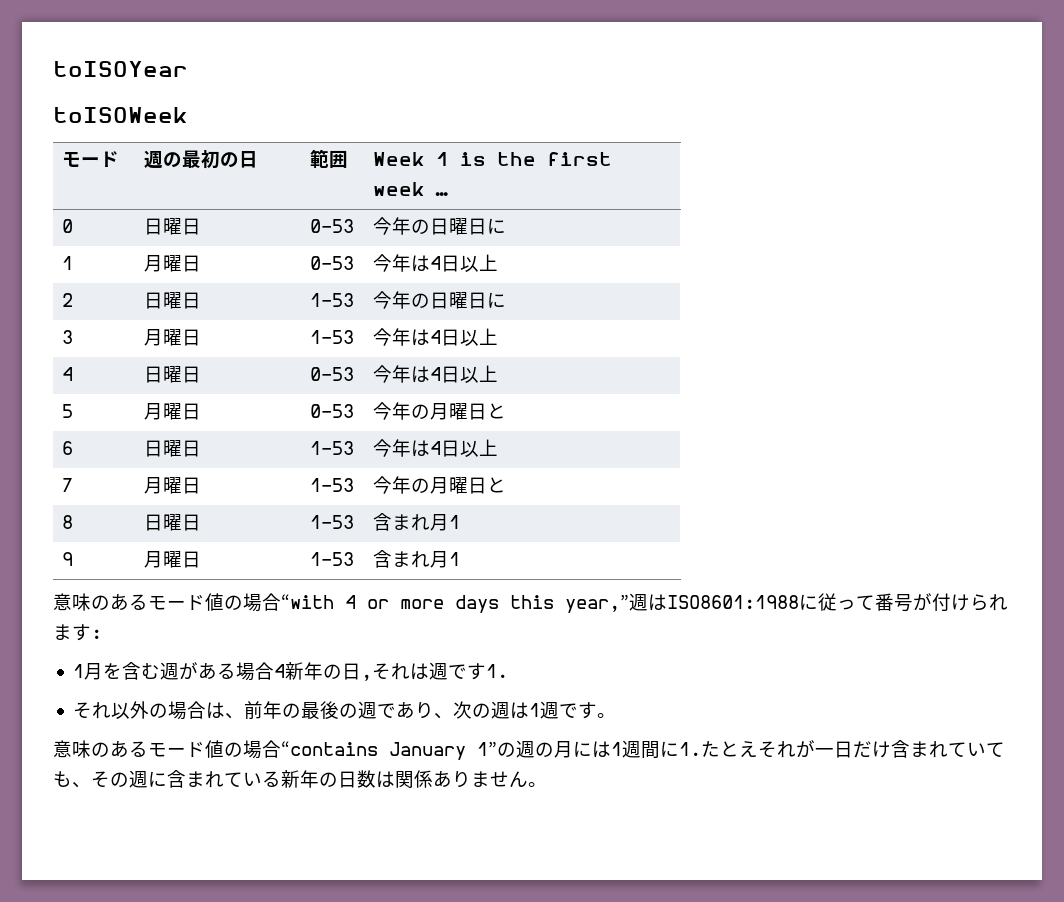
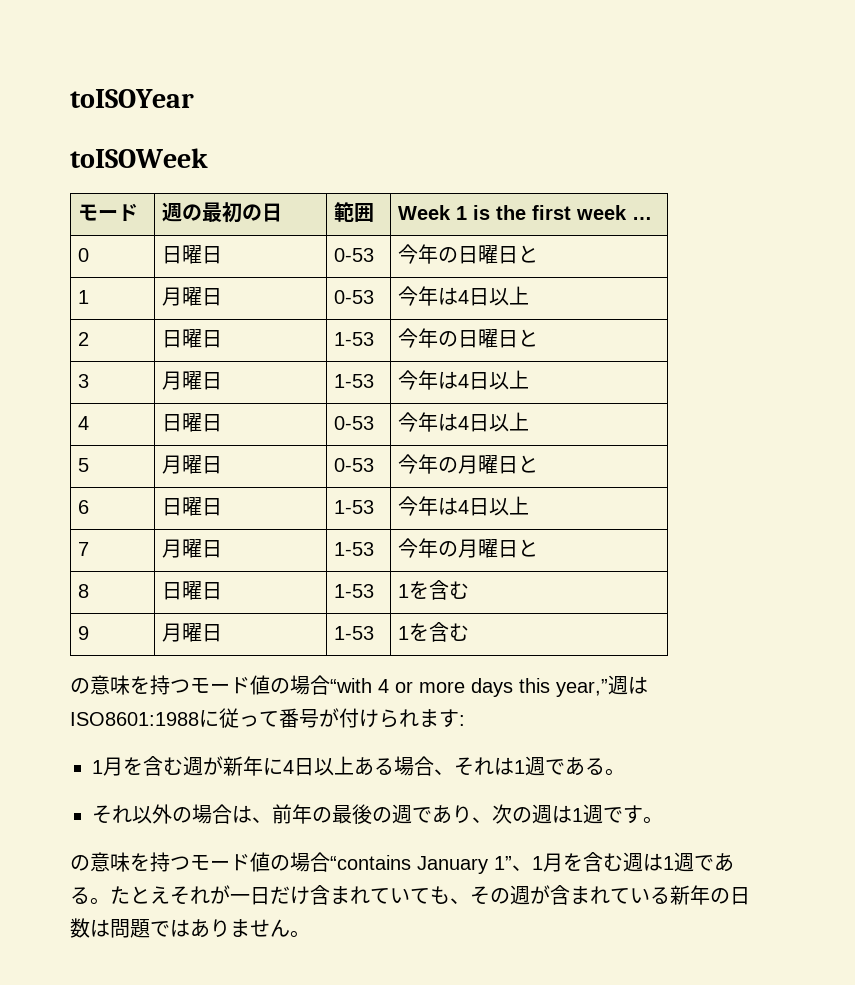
- 0 | 日曜日 | 0-53 | 今年の日曜日に
+ 0 | 日曜日 | 0-53 | 今年の日曜日と
- 2 | 日曜日 | 1-53 | 今年の日曜日に
+ 2 | 日曜日 | 1-53 | 今年の日曜日と
- 8 | 日曜日 | 1-53 | 含まれ月1
+ 8 | 日曜日 | 1-53 | 1を含む
- 9 | 月曜日 | 1-53 | 含まれ月1
- 意味のあるモード値の場合“with 4 or more days this year,”週はISO8601:1988に従って番号が付けられます:
+ 9 | 月曜日 | 1-53 | 1を含む
+ の意味を持つモード値の場合“with 4 or more days this year,”週はISO8601:1988に従って番号が付けられます:
- 1月を含む週がある場合4新年の日,それは週です1.
+ 1月を含む週が新年に4日以上ある場合、それは1週である。
- 意味のあるモード値の場合“contains January 1”の週の月には1週間に1.たとえそれが一日だけ含まれていても、その週に含まれている新年の日数は関係ありません。
+ の意味を持つモード値の場合“contains January 1”、1月を含む週は1週である。たとえそれが一日だけ含まれていても、その週が含まれている新年の日数は問題ではありません。

